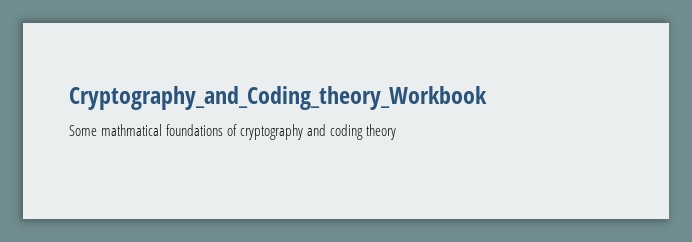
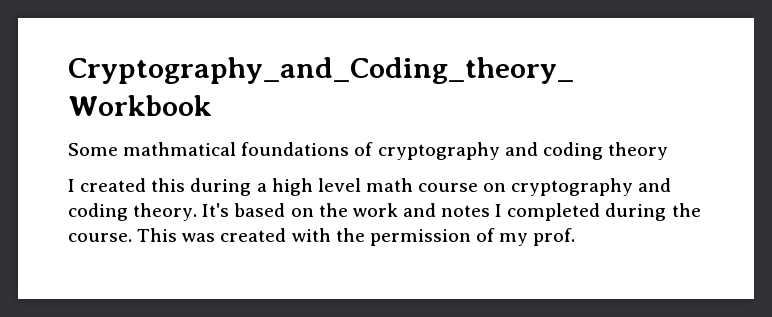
+ I created this during a high level math course on cryptography and coding theory. It's based on the work and notes I completed during the course. This was created with the permission of my prof.

